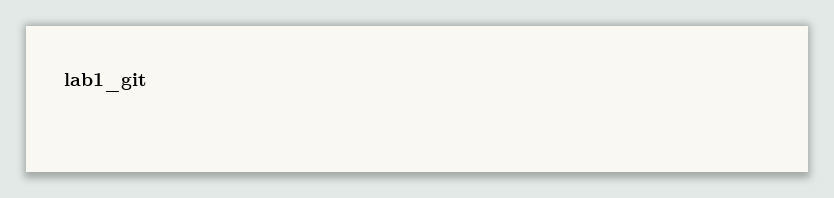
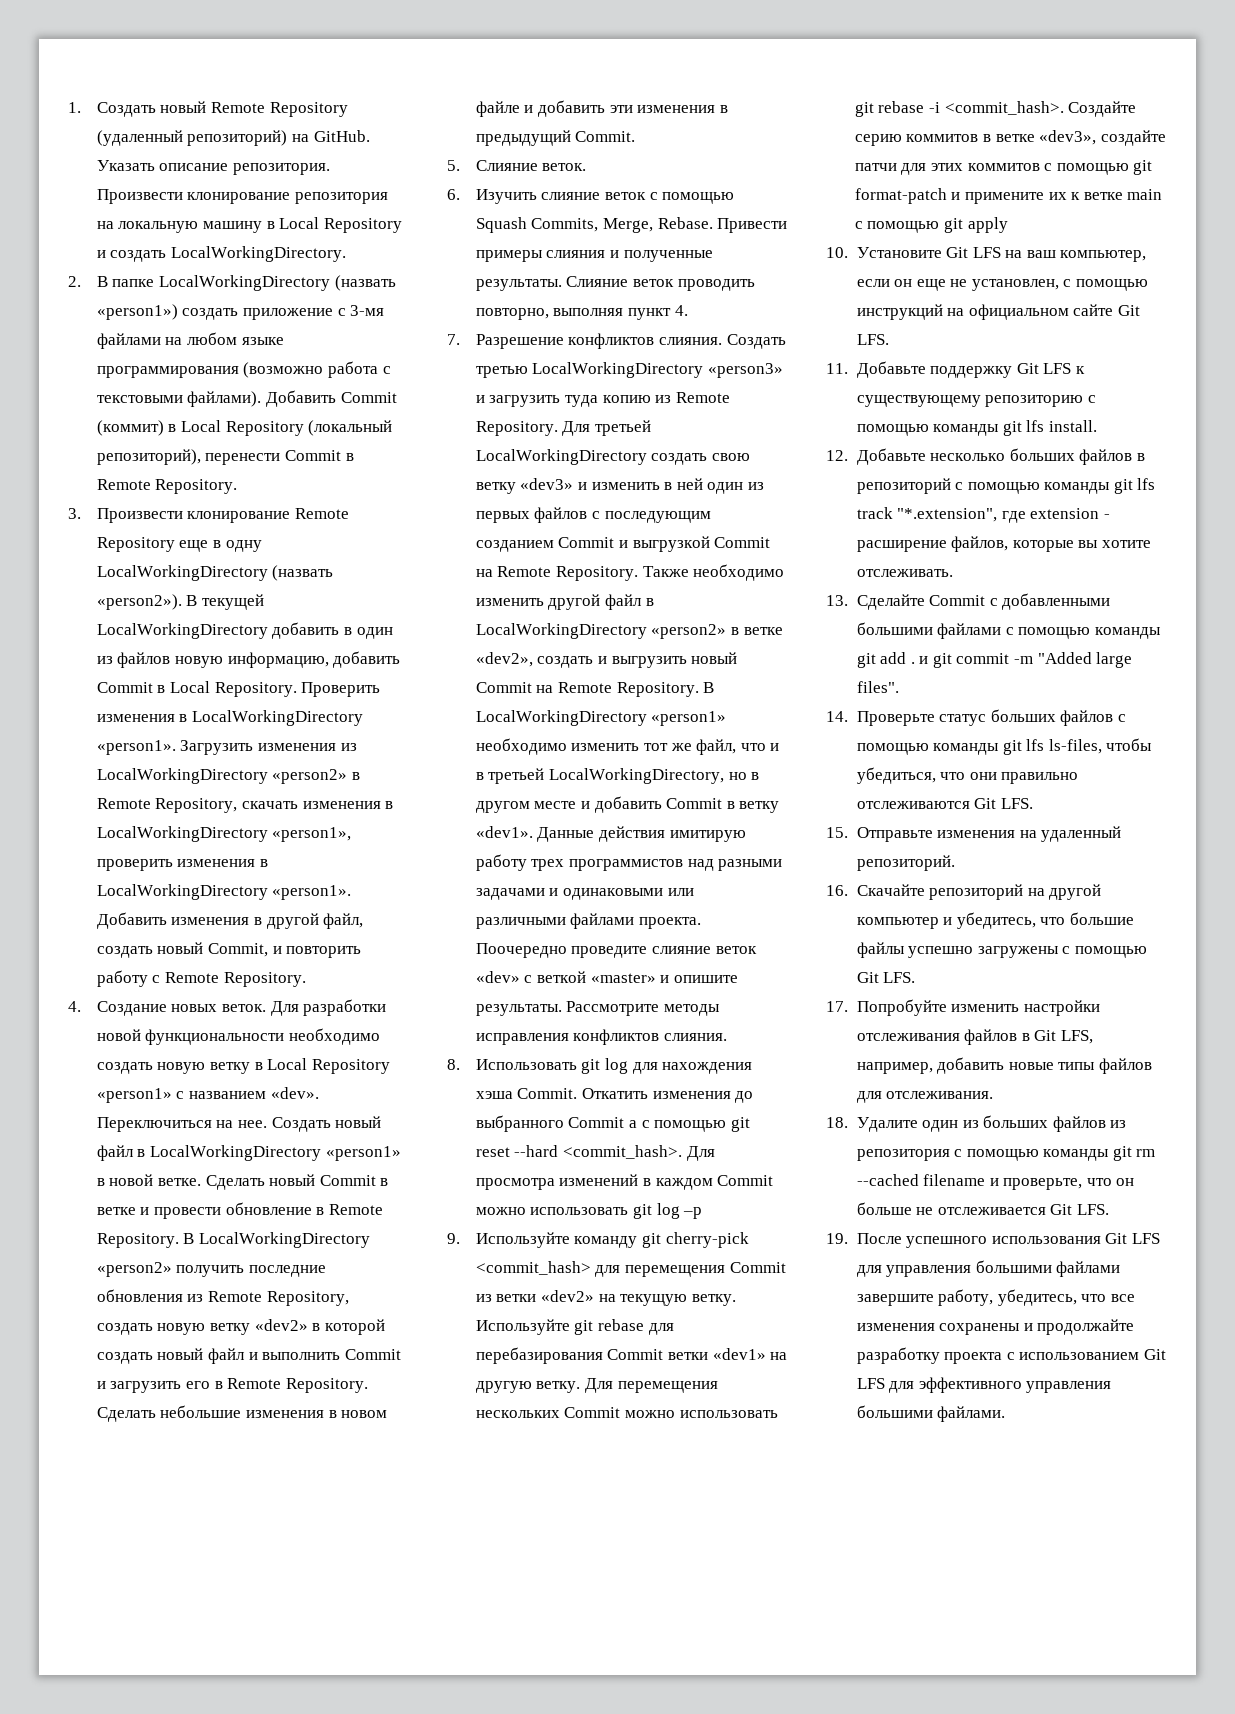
- lab1_git
+ 1. Создать новый Remote Repository (удаленный репозиторий) на GitHub. Указать описание репозитория. Произвести клонирование репозитория на локальную машину в Local Repository и создать LocalWorkingDirectory.
+ 2. В папке LocalWorkingDirectory (назвать «person1») создать приложение с 3-мя файлами на любом языке программирования (возможно работа с текстовыми файлами). Добавить Commit (коммит) в Local Repository (локальный репозиторий), перенести Commit в Remote Repository.
+ 3. Произвести клонирование Remote Repository еще в одну LocalWorkingDirectory (назвать «person2»). В текущей LocalWorkingDirectory добавить в один из файлов новую информацию, добавить Commit в Local Repository. Проверить изменения в LocalWorkingDirectory «person1». Загрузить изменения из LocalWorkingDirectory «person2» в Remote Repository, скачать изменения в LocalWorkingDirectory «person1», проверить изменения в LocalWorkingDirectory «person1». Добавить изменения в другой файл, создать новый Commit, и повторить работу с Remote Repository.
+ 4. Создание новых веток. Для разработки новой функциональности необходимо создать новую ветку в Local Repository «person1» с названием «dev». Переключиться на нее. Создать новый файл в LocalWorkingDirectory «person1» в новой ветке. Сделать новый Commit в ветке и провести обновление в Remote Repository. В LocalWorkingDirectory «person2» получить последние обновления из Remote Repository, создать новую ветку «dev2» в которой создать новый файл и выполнить Commit и загрузить его в Remote Repository. Сделать небольшие изменения в новом файле и добавить эти изменения в предыдущий Commit.
+ 5. Слияние веток.
+ 6. Изучить слияние веток с помощью Squash Commits, Merge, Rebase. Привести примеры слияния и полученные результаты. Слияние веток проводить повторно, выполняя пункт 4.
+ 7. Разрешение конфликтов слияния. Создать третью LocalWorkingDirectory «person3» и загрузить туда копию из Remote Repository. Для третьей LocalWorkingDirectory создать свою ветку «dev3» и изменить в ней один из первых файлов с последующим созданием Commit и выгрузкой Commit на Remote Repository. Также необходимо изменить другой файл в LocalWorkingDirectory «person2» в ветке «dev2», создать и выгрузить новый Commit на Remote Repository. В LocalWorkingDirectory «person1» необходимо изменить тот же файл, что и в третьей LocalWorkingDirectory, но в другом месте и добавить Commit в ветку «dev1». Данные действия имитирую работу трех программистов над разными задачами и одинаковыми или различными файлами проекта. Поочередно проведите слияние веток «dev» с веткой «master» и опишите результаты. Рассмотрите методы исправления конфликтов слияния.
+ 8. Использовать git log для нахождения хэша Commit. Откатить изменения до выбранного Commit а с помощью git reset --hard <commit_hash>. Для просмотра изменений в каждом Commit можно использовать git log –p
+ 9. Используйте команду git cherry-pick <commit_hash> для перемещения Commit из ветки «dev2» на текущую ветку. Используйте git rebase для перебазирования Commit ветки «dev1» на другую ветку. Для перемещения нескольких Commit можно использовать git rebase -i <commit_hash>. Создайте серию коммитов в ветке «dev3», создайте патчи для этих коммитов с помощью git format-patch и примените их к ветке main с помощью git apply
+ 10. Установите Git LFS на ваш компьютер, если он еще не установлен, с помощью инструкций на официальном сайте Git LFS.
+ 11. Добавьте поддержку Git LFS к существующему репозиторию с помощью команды git lfs install.
+ 12. Добавьте несколько больших файлов в репозиторий с помощью команды git lfs track "*.extension", где extension - расширение файлов, которые вы хотите отслеживать.
+ 13. Сделайте Commit с добавленными большими файлами с помощью команды git add . и git commit -m "Added large files".
+ 14. Проверьте статус больших файлов с помощью команды git lfs ls-files, чтобы убедиться, что они правильно отслеживаются Git LFS.
+ 15. Отправьте изменения на удаленный репозиторий.
+ 16. Скачайте репозиторий на другой компьютер и убедитесь, что большие файлы успешно загружены с помощью Git LFS.
+ 17. Попробуйте изменить настройки отслеживания файлов в Git LFS, например, добавить новые типы файлов для отслеживания.
+ 18. Удалите один из больших файлов из репозитория с помощью команды git rm --cached filename и проверьте, что он больше не отслеживается Git LFS.
+ 19. После успешного использования Git LFS для управления большими файлами завершите работу, убедитесь, что все изменения сохранены и продолжайте разработку проекта с использованием Git LFS для эффективного управления большими файлами.

